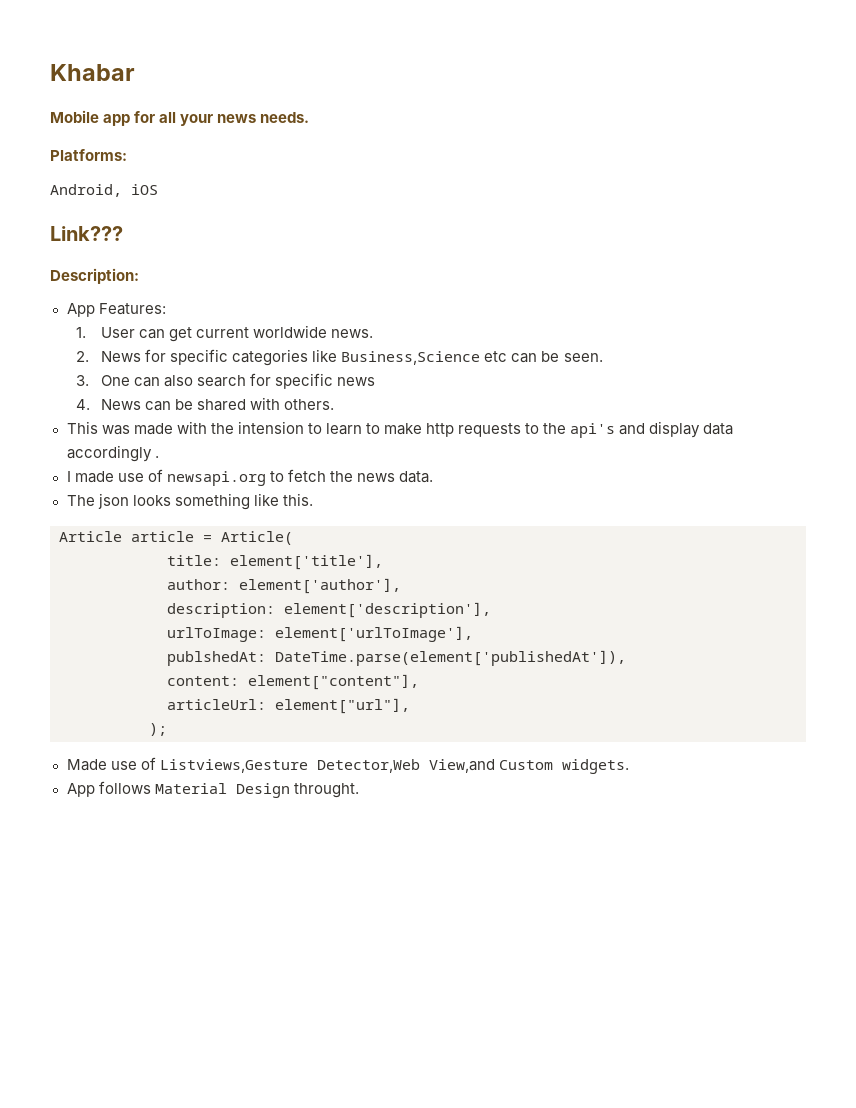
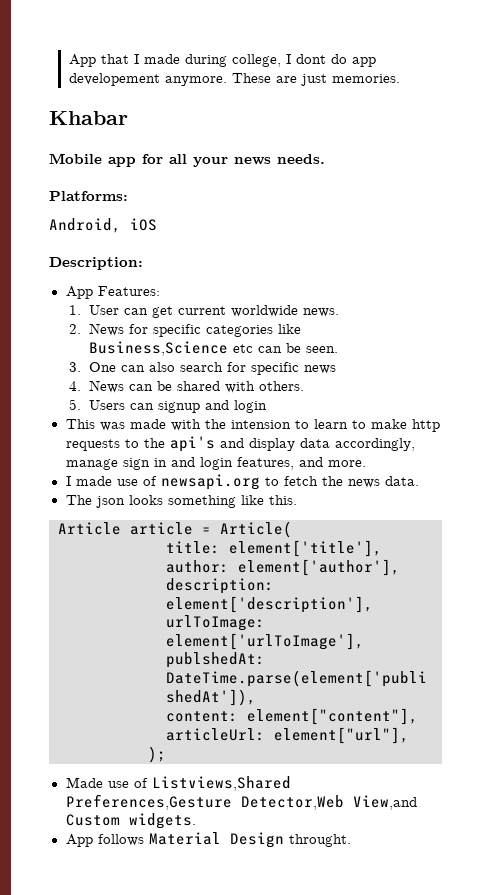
+ App that I made during college, I dont do app developement anymore. These are just memories.
- Link???
+ 5. Users can signup and login
- This was made with the intension to learn to make http requests to the api's and display data accordingly .
+ This was made with the intension to learn to make http requests to the api's and display data accordingly, manage sign in and login features, and more.
- Made use of Listviews,Gesture Detector,Web View,and Custom widgets.
+ Made use of Listviews,Shared Preferences,Gesture Detector,Web View,and Custom widgets.

